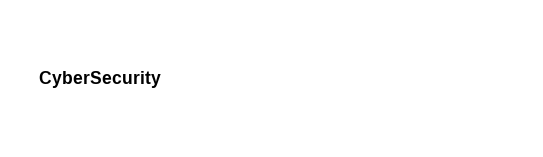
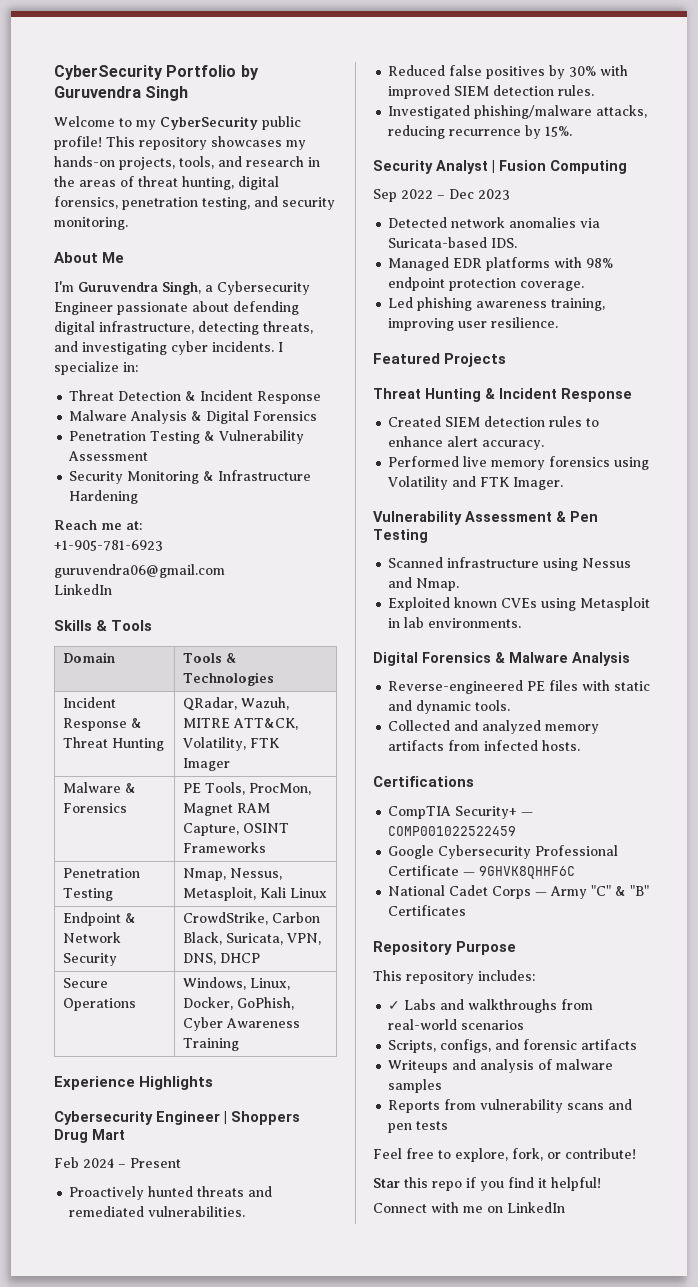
- CyberSecurity
+ CyberSecurity Portfolio by Guruvendra Singh
+ Welcome to my CyberSecurity public profile! This repository showcases my hands-on projects, tools, and research in the areas of threat hunting, digital forensics, penetration testing, and security monitoring.
+ About Me
+ I'm Guruvendra Singh, a Cybersecurity Engineer passionate about defending digital infrastructure, detecting threats, and investigating cyber incidents. I specialize in:
+ Threat Detection & Incident Response
+ Malware Analysis & Digital Forensics
+ Penetration Testing & Vulnerability Assessment
+ Security Monitoring & Infrastructure Hardening
+ Reach me at:
+ +1-905-781-6923
+ guruvendra06@gmail.com
+ LinkedIn
+ Skills & Tools
+ Domain | Tools & Technologies
+ Incident Response & Threat Hunting | QRadar, Wazuh, MITRE ATT&CK, Volatility, FTK Imager
+ Malware & Forensics | PE Tools, ProcMon, Magnet RAM Capture, OSINT Frameworks
+ Penetration Testing | Nmap, Nessus, Metasploit, Kali Linux
+ Endpoint & Network Security | CrowdStrike, Carbon Black, Suricata, VPN, DNS, DHCP
+ Secure Operations | Windows, Linux, Docker, GoPhish, Cyber Awareness Training
+ Experience Highlights
+ Cybersecurity Engineer | Shoppers Drug Mart
+ Feb 2024 – Present
+ Proactively hunted threats and remediated vulnerabilities.
+ Reduced false positives by 30% with improved SIEM detection rules.
+ Investigated phishing/malware attacks, reducing recurrence by 15%.
+ Security Analyst | Fusion Computing
+ Sep 2022 – Dec 2023
+ Detected network anomalies via Suricata-based IDS.
+ Managed EDR platforms with 98% endpoint protection coverage.
+ Led phishing awareness training, improving user resilience.
+ Featured Projects
+ Threat Hunting & Incident Response
+ Created SIEM detection rules to enhance alert accuracy.
+ Performed live memory forensics using Volatility and FTK Imager.
+ Vulnerability Assessment & Pen Testing
+ Scanned infrastructure using Nessus and Nmap.
+ Exploited known CVEs using Metasploit in lab environments.
+ Digital Forensics & Malware Analysis
+ Reverse-engineered PE files with static and dynamic tools.
+ Collected and analyzed memory artifacts from infected hosts.
+ Certifications
+ CompTIA Security+ — COMP001022522459
+ Google Cybersecurity Professional Certificate — 9GHVK8QHHF6C
+ National Cadet Corps — Army "C" & "B" Certificates
+ Repository Purpose
+ This repository includes:
+ ✓ Labs and walkthroughs from real-world scenarios
+ Scripts, configs, and forensic artifacts
+ Writeups and analysis of malware samples
+ Reports from vulnerability scans and pen tests
+ Feel free to explore, fork, or contribute!
+ Star this repo if you find it helpful!
+ Connect with me on LinkedIn

